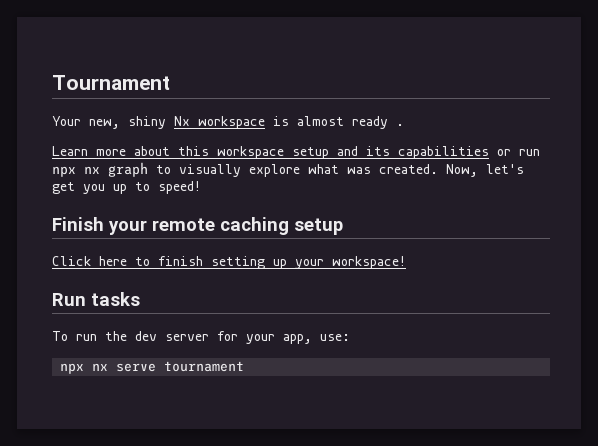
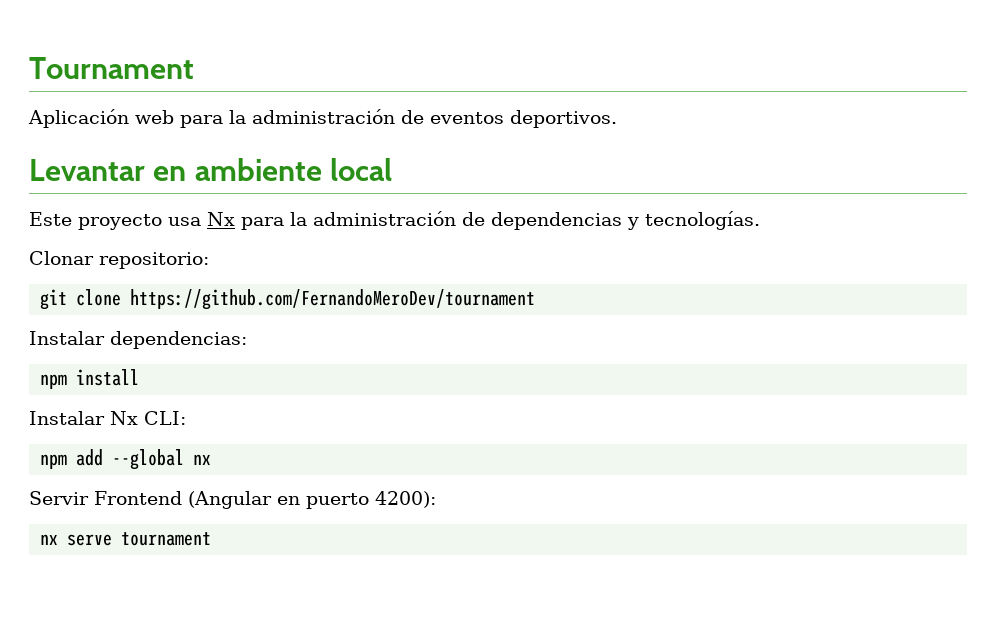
- Your new, shiny Nx workspace is almost ready .
- Learn more about this workspace setup and its capabilities or run npx nx graph to visually explore what was created. Now, let's get you up to speed!
- Finish your remote caching setup
- Click here to finish setting up your workspace!
- Run tasks
- To run the dev server for your app, use:
- npx nx serve tournament
+ Aplicación web para la administración de eventos deportivos.
+ Levantar en ambiente local
+ Este proyecto usa Nx para la administración de dependencias y tecnologías.
+ Clonar repositorio:
+ git clone https://github.com/FernandoMeroDev/tournament
+ Instalar dependencias:
+ npm install
+ Instalar Nx CLI:
+ npm add --global nx
+ Servir Frontend (Angular en puerto 4200):
+ nx serve tournament

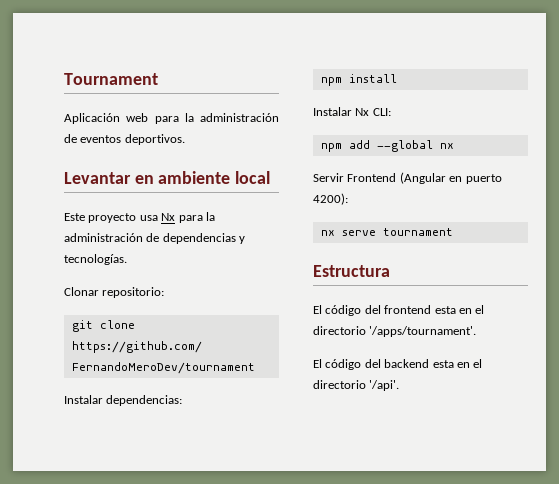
+ Estructura
+ El código del frontend esta en el directorio '/apps/tournament'.
+ El código del backend esta en el directorio '/api'.

